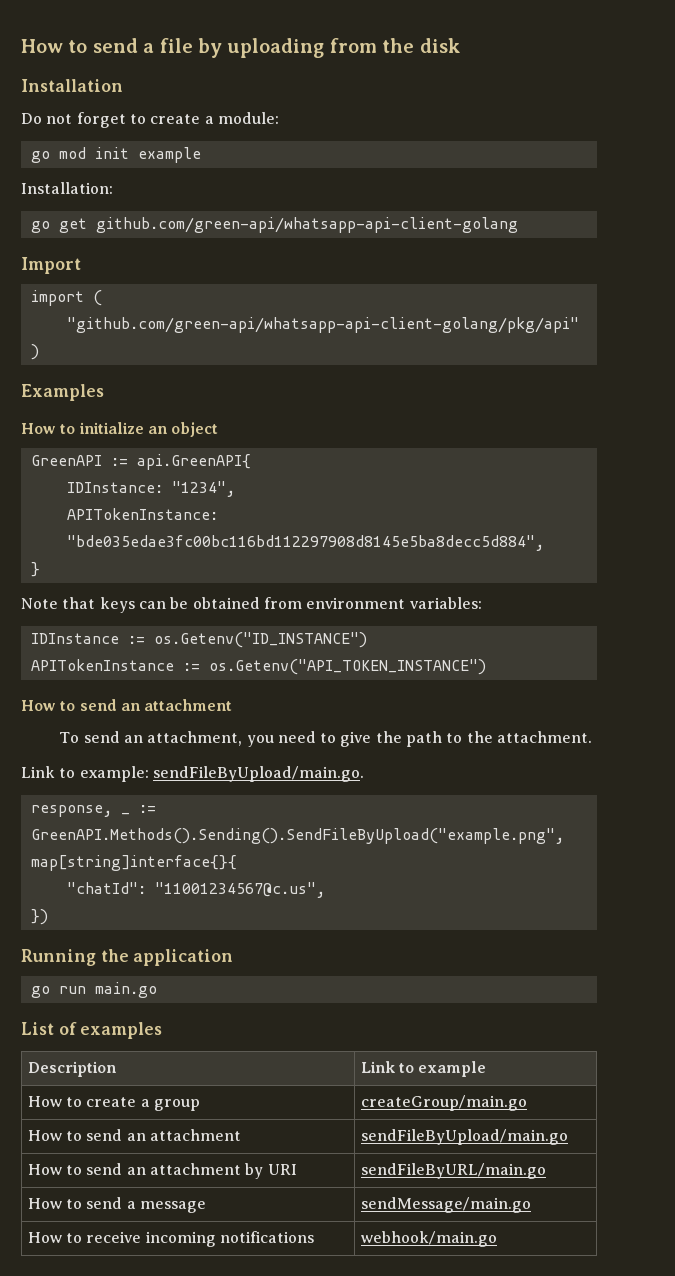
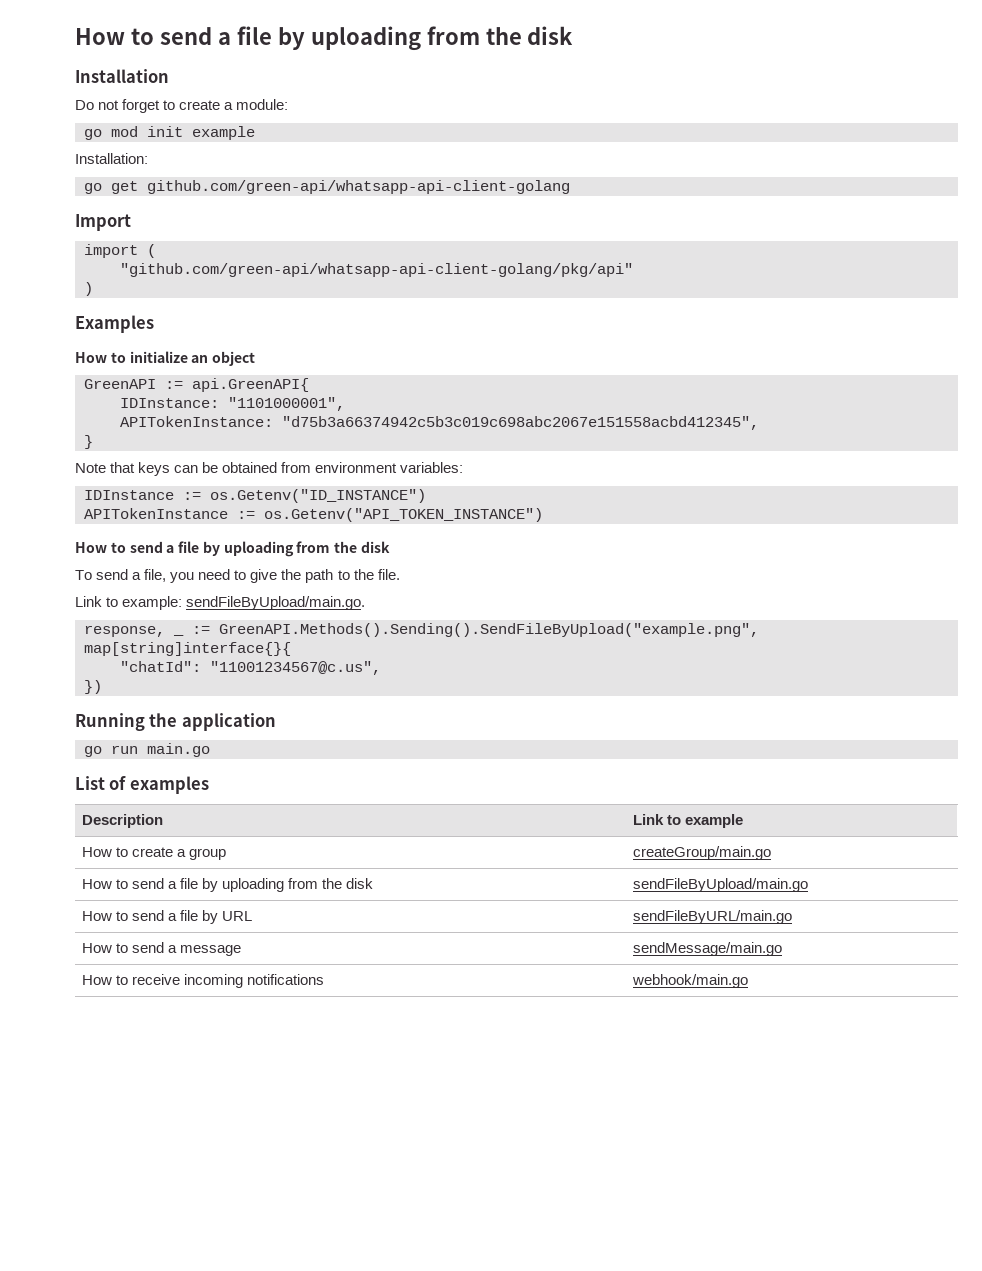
- IDInstance: "1234",
+ IDInstance: "1101000001",
- APITokenInstance: "bde035edae3fc00bc116bd112297908d8145e5ba8decc5d884",
+ APITokenInstance: "d75b3a66374942c5b3c019c698abc2067e151558acbd412345",
  APITokenInstance := os.Getenv("API_TOKEN_INSTANCE")
- How to send an attachment
+ How to send a file by uploading from the disk
- To send an attachment, you need to give the path to the attachment.
+ To send a file, you need to give the path to the file.
- How to send an attachment | sendFileByUpload/main.go
+ How to send a file by uploading from the disk | sendFileByUpload/main.go
- How to send an attachment by URI | sendFileByURL/main.go
+ How to send a file by URL | sendFileByURL/main.go

